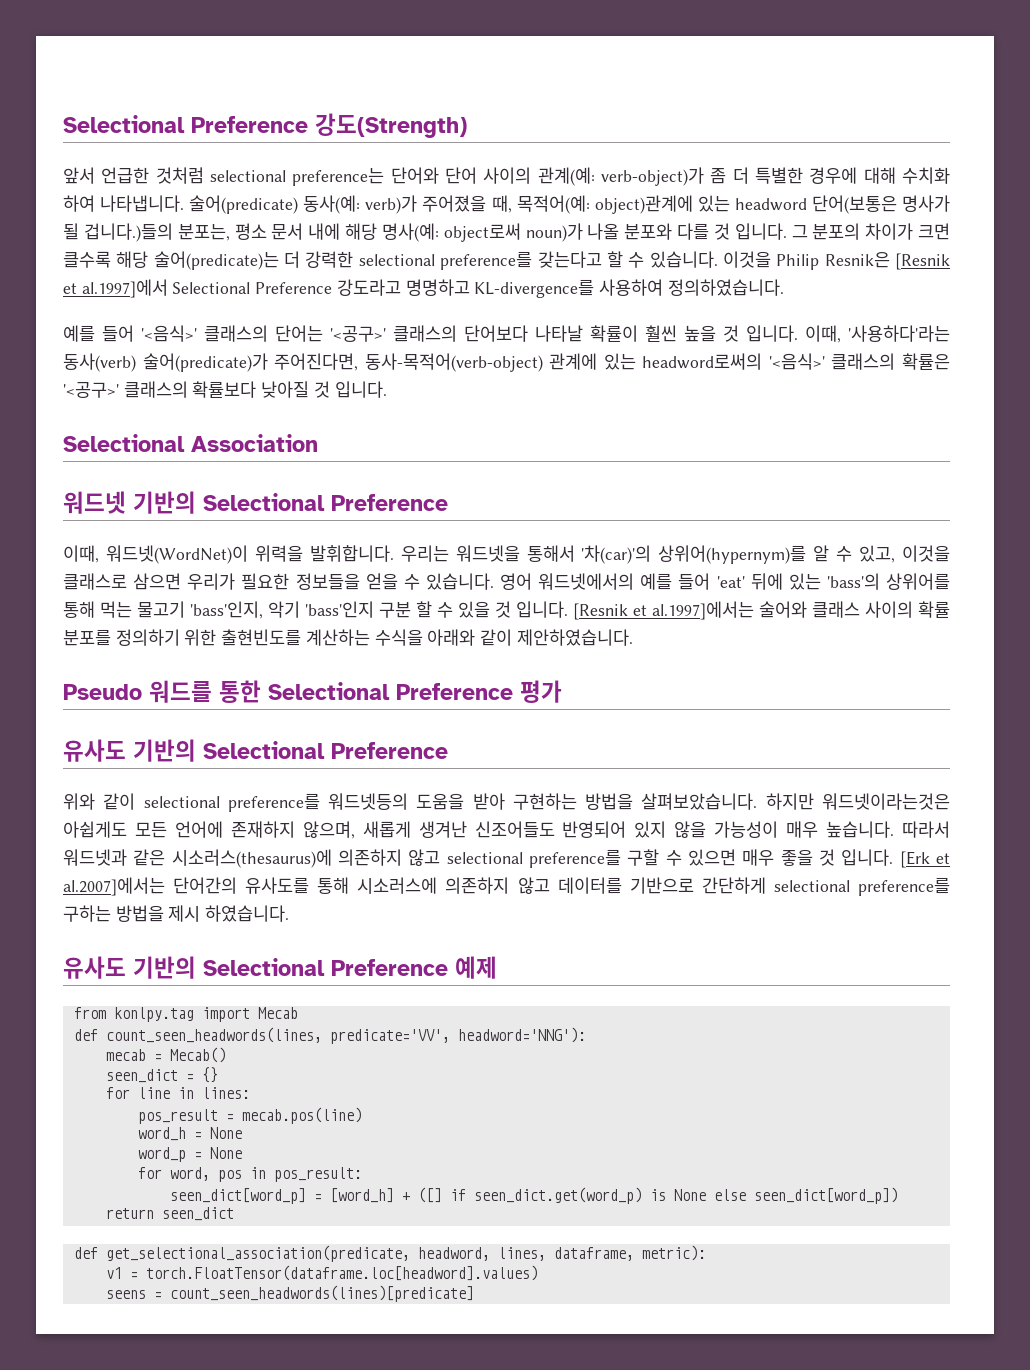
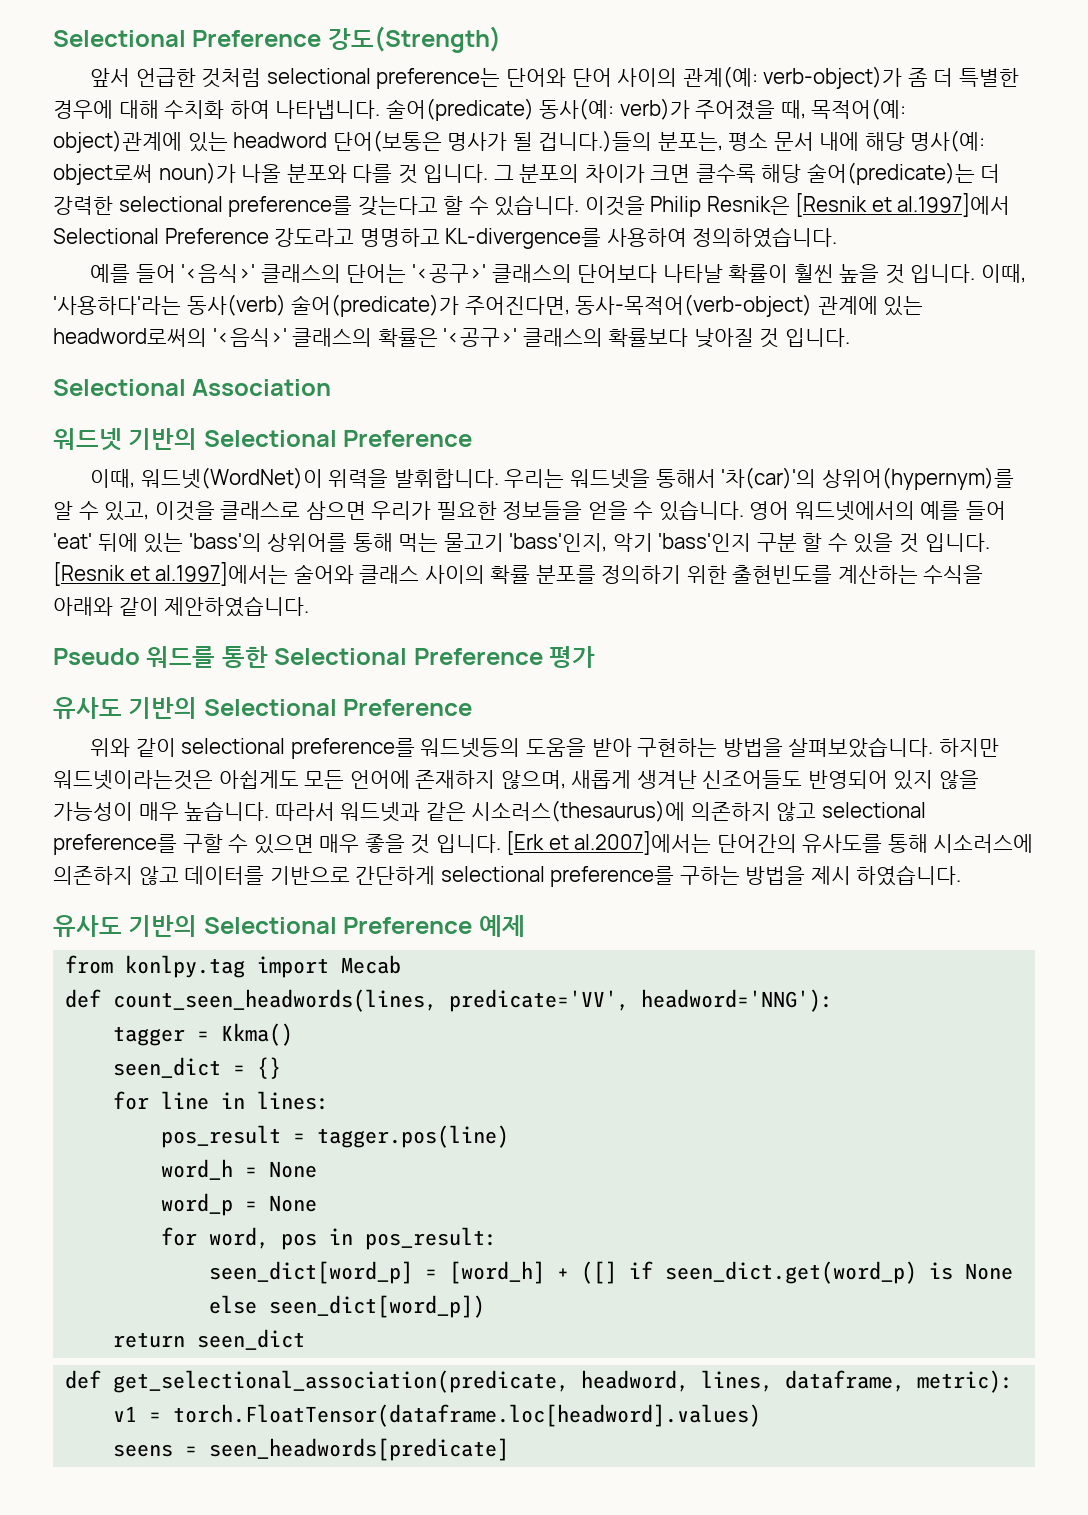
- mecab = Mecab()
+ tagger = Kkma()
- pos_result = mecab.pos(line)
+ pos_result = tagger.pos(line)
- seens = count_seen_headwords(lines)[predicate]
+ seens = seen_headwords[predicate]

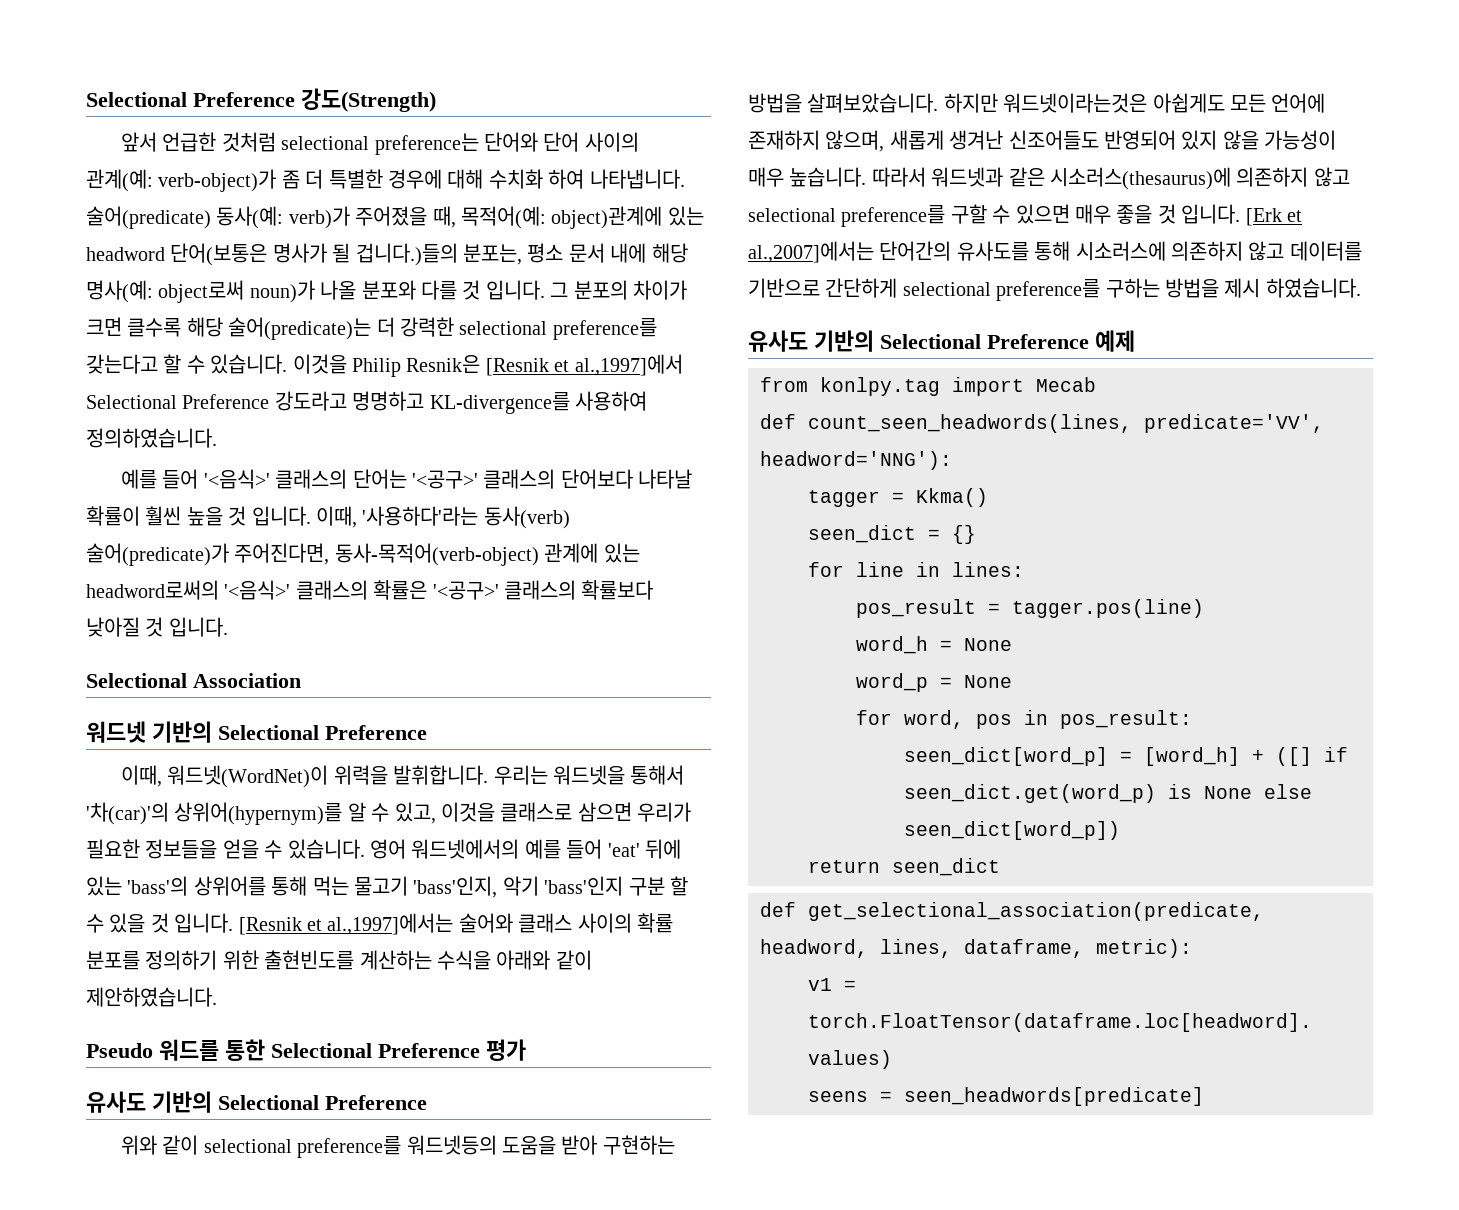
- 이것을 Philip Resnik은 [Resnik et al.1997]에서 Selectional Preference 강도라고 명명하고 KL-divergence를 사용하여 정의하였습니다.
+ 이것을 Philip Resnik은 [Resnik et al.,1997]에서 Selectional Preference 강도라고 명명하고 KL-divergence를 사용하여 정의하였습니다.
- [Resnik et al.1997]에서는 술어와 클래스 사이의 확률 분포를 정의하기 위한 출현빈도를 계산하는 수식을 아래와 같이 제안하였습니다.
+ [Resnik et al.,1997]에서는 술어와 클래스 사이의 확률 분포를 정의하기 위한 출현빈도를 계산하는 수식을 아래와 같이 제안하였습니다.
- [Erk et al.2007]에서는 단어간의 유사도를 통해 시소러스에 의존하지 않고 데이터를 기반으로 간단하게 selectional preference를 구하는 방법을 제시 하였습니다.
+ [Erk et al.,2007]에서는 단어간의 유사도를 통해 시소러스에 의존하지 않고 데이터를 기반으로 간단하게 selectional preference를 구하는 방법을 제시 하였습니다.

